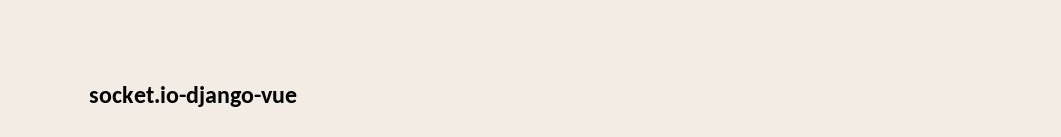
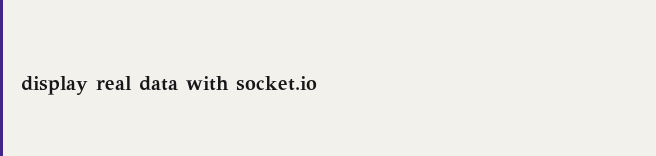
- socket.io-django-vue
+ display real data with socket.io

